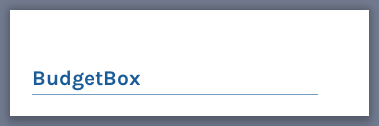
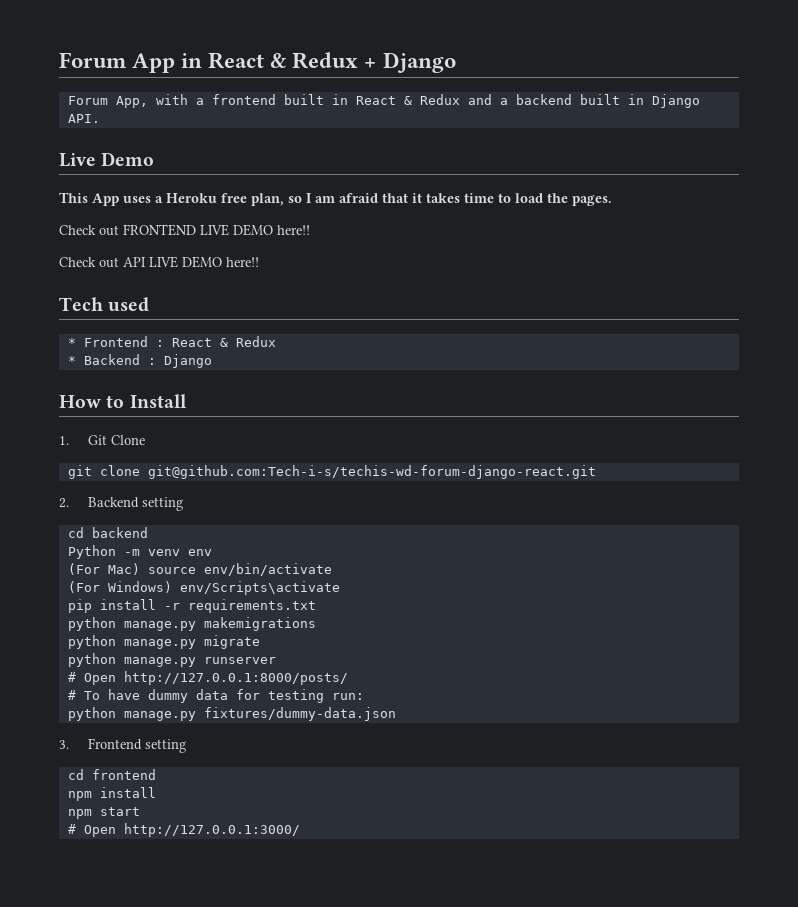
- BudgetBox
+ Forum App in React & Redux + Django
+ Forum App, with a frontend built in React & Redux and a backend built in Django API.
+ Live Demo
+ This App uses a Heroku free plan, so I am afraid that it takes time to load the pages.
+ Check out FRONTEND LIVE DEMO here!!
+ Check out API LIVE DEMO here!!
+ Tech used
+ * Frontend : React & Redux
+ * Backend : Django
+ How to Install
+ 1. Git Clone
+ git clone git@github.com:Tech-i-s/techis-wd-forum-django-react.git
+ 2. Backend setting
+ cd backend
+ Python -m venv env
+ (For Mac) source env/bin/activate
+ (For Windows) env/Scripts\activate
+ pip install -r requirements.txt
+ python manage.py makemigrations
+ python manage.py migrate
+ python manage.py runserver
+ # Open http://127.0.0.1:8000/posts/
+ # To have dummy data for testing run:
+ python manage.py fixtures/dummy-data.json
+ 3. Frontend setting
+ cd frontend
+ npm install
+ npm start
+ # Open http://127.0.0.1:3000/

